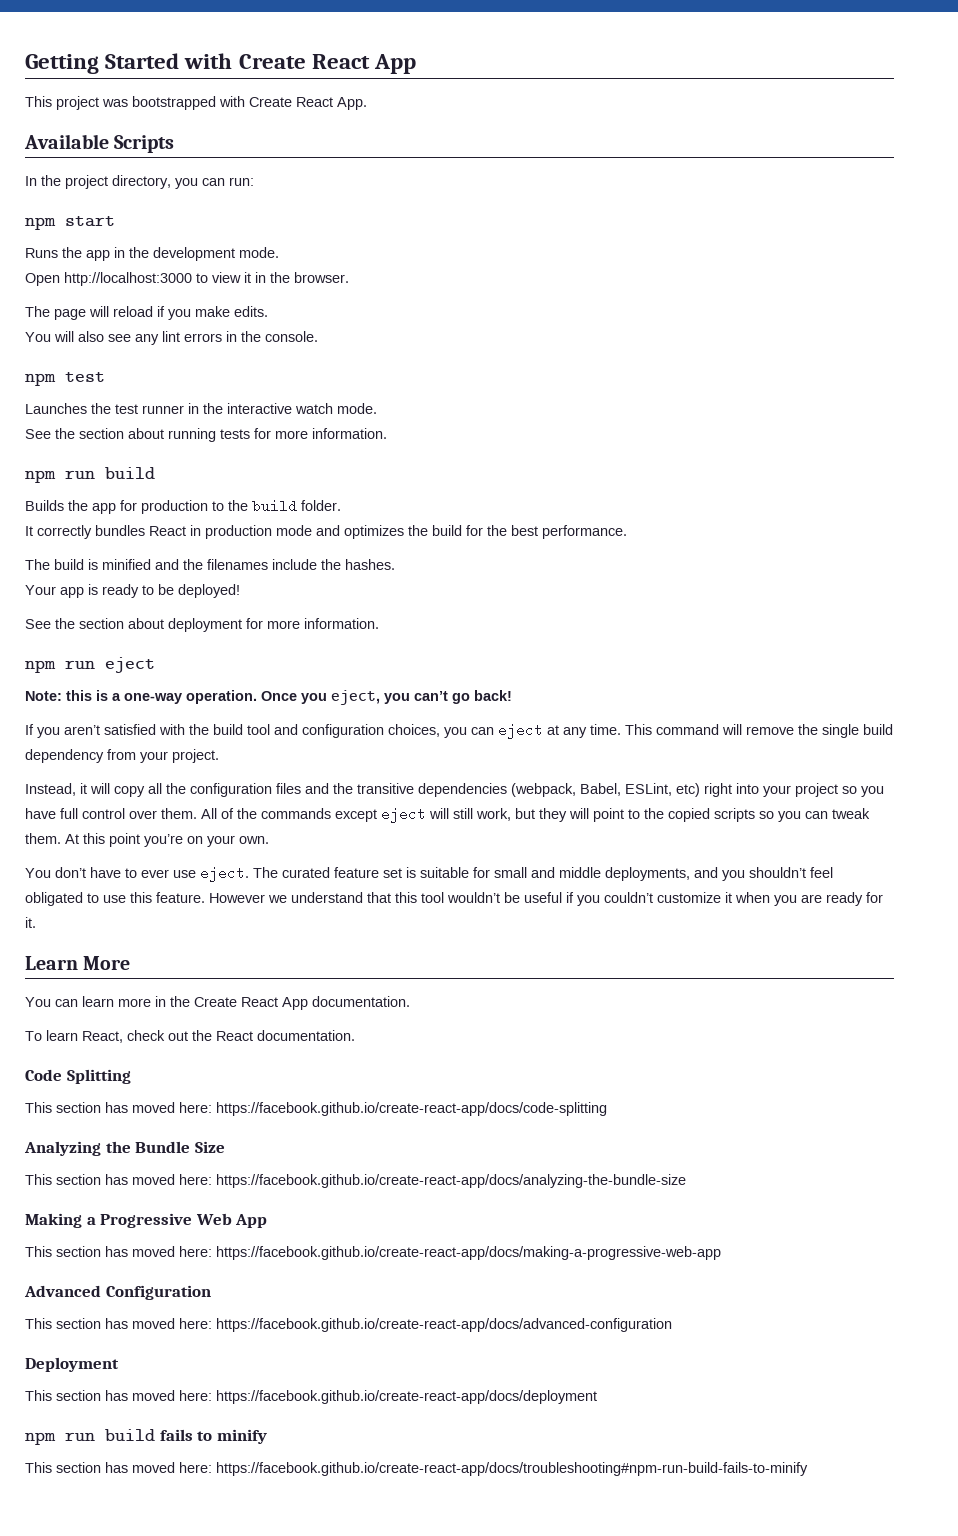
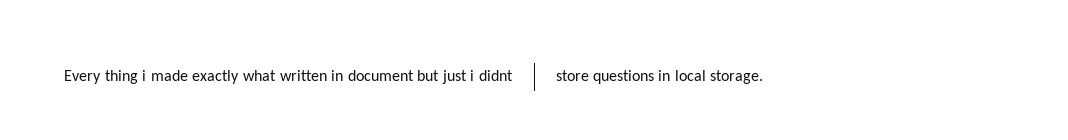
- Getting Started with Create React App
- This project was bootstrapped with Create React App.
- Available Scripts
- In the project directory, you can run:
- npm start
- Runs the app in the development mode.
- Open http://localhost:3000 to view it in the browser.
- The page will reload if you make edits.
- You will also see any lint errors in the console.
- npm test
- Launches the test runner in the interactive watch mode.
- See the section about running tests for more information.
- npm run build
- Builds the app for production to the build folder.
- It correctly bundles React in production mode and optimizes the build for the best performance.
- The build is minified and the filenames include the hashes.
- Your app is ready to be deployed!
- See the section about deployment for more information.
- npm run eject
- Note: this is a one-way operation. Once you eject, you can’t go back!
- If you aren’t satisfied with the build tool and configuration choices, you can eject at any time. This command will remove the single build dependency from your project.
- Instead, it will copy all the configuration files and the transitive dependencies (webpack, Babel, ESLint, etc) right into your project so you have full control over them. All of the commands except eject will still work, but they will point to the copied scripts so you can tweak them. At this point you’re on your own.
- You don’t have to ever use eject. The curated feature set is suitable for small and middle deployments, and you shouldn’t feel obligated to use this feature. However we understand that this tool wouldn’t be useful if you couldn’t customize it when you are ready for it.
- Learn More
- You can learn more in the Create React App documentation.
- To learn React, check out the React documentation.
- Code Splitting
- This section has moved here: https://facebook.github.io/create-react-app/docs/code-splitting
- Analyzing the Bundle Size
- This section has moved here: https://facebook.github.io/create-react-app/docs/analyzing-the-bundle-size
- Making a Progressive Web App
- This section has moved here: https://facebook.github.io/create-react-app/docs/making-a-progressive-web-app
- Advanced Configuration
- This section has moved here: https://facebook.github.io/create-react-app/docs/advanced-configuration
- Deployment
- This section has moved here: https://facebook.github.io/create-react-app/docs/deployment
- npm run build fails to minify
- This section has moved here: https://facebook.github.io/create-react-app/docs/troubleshooting#npm-run-build-fails-to-minify
+ Every thing i made exactly what written in document but just i didnt store questions in local storage.

